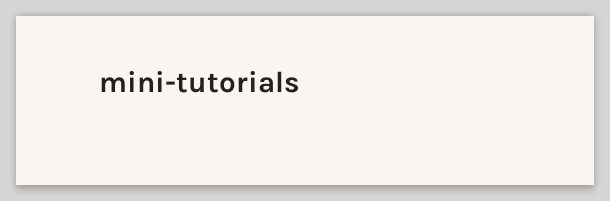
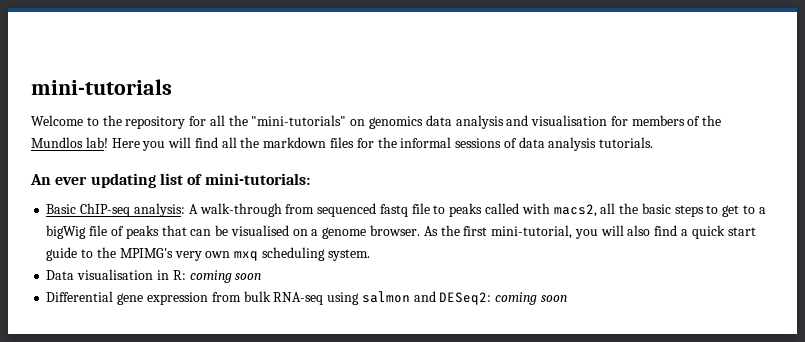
+ Welcome to the repository for all the "mini-tutorials" on genomics data analysis and visualisation for members of the Mundlos lab! Here you will find all the markdown files for the informal sessions of data analysis tutorials.
+ An ever updating list of mini-tutorials:
+ Basic ChIP-seq analysis: A walk-through from sequenced fastq file to peaks called with macs2, all the basic steps to get to a bigWig file of peaks that can be visualised on a genome browser. As the first mini-tutorial, you will also find a quick start guide to the MPIMG's very own mxq scheduling system.
+ Data visualisation in R: coming soon
+ Differential gene expression from bulk RNA-seq using salmon and DESeq2: coming soon

